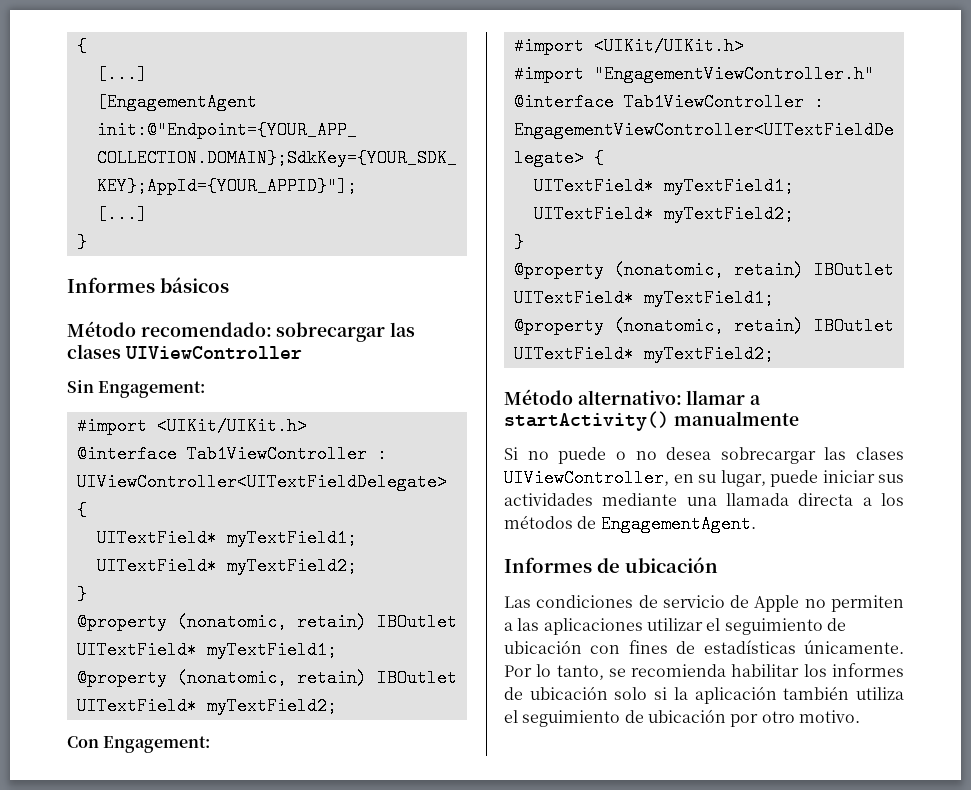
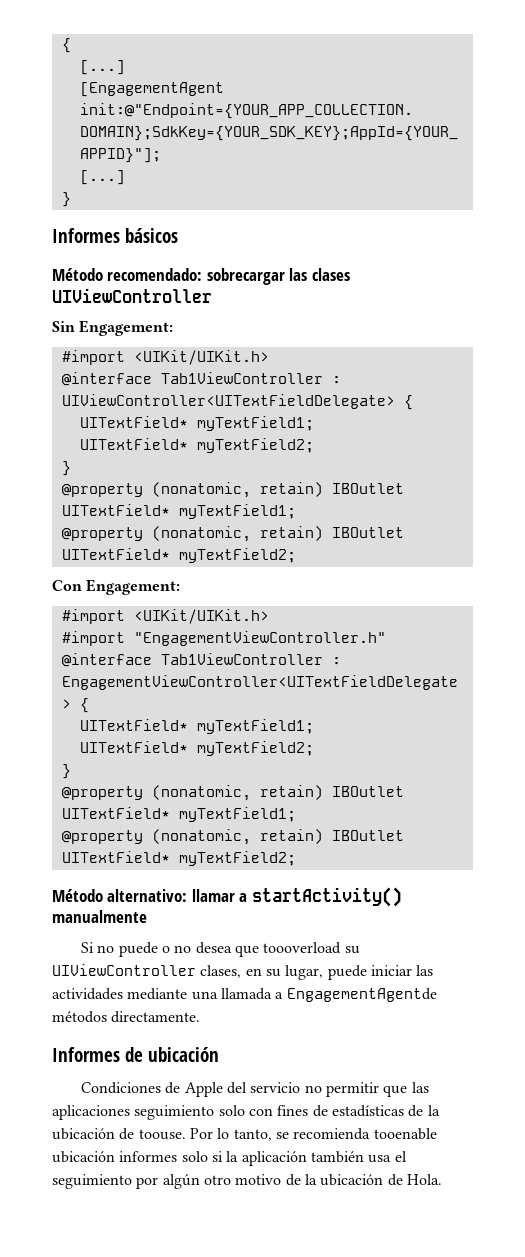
- Si no puede o no desea sobrecargar las clases UIViewController, en su lugar, puede iniciar sus actividades mediante una llamada directa a los métodos de EngagementAgent.
+ Si no puede o no desea que toooverload su UIViewController clases, en su lugar, puede iniciar las actividades mediante una llamada a EngagementAgentde métodos directamente.
  Informes de ubicación
- Las condiciones de servicio de Apple no permiten a las aplicaciones utilizar el seguimiento de ubicación con fines de estadísticas únicamente.
+ Condiciones de Apple del servicio no permitir que las aplicaciones seguimiento solo con fines de estadísticas de la ubicación de toouse.
- Por lo tanto, se recomienda habilitar los informes de ubicación solo si la aplicación también utiliza el seguimiento de ubicación por otro motivo.
+ Por lo tanto, se recomienda tooenable ubicación informes solo si la aplicación también usa el seguimiento por algún otro motivo de la ubicación de Hola.

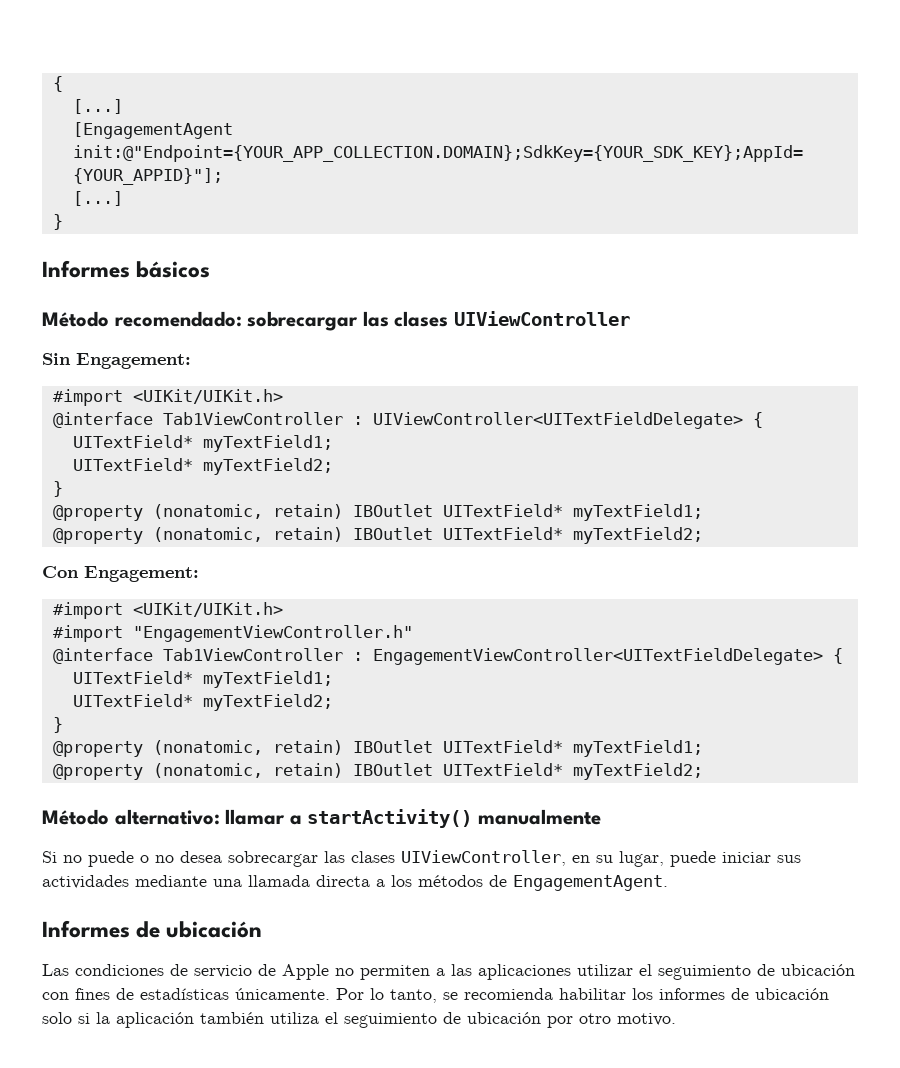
- Si no puede o no desea que toooverload su UIViewController clases, en su lugar, puede iniciar las actividades mediante una llamada a EngagementAgentde métodos directamente.
+ Si no puede o no desea sobrecargar las clases UIViewController, en su lugar, puede iniciar sus actividades mediante una llamada directa a los métodos de EngagementAgent.
  Informes de ubicación
- Condiciones de Apple del servicio no permitir que las aplicaciones seguimiento solo con fines de estadísticas de la ubicación de toouse.
+ Las condiciones de servicio de Apple no permiten a las aplicaciones utilizar el seguimiento de ubicación con fines de estadísticas únicamente.
- Por lo tanto, se recomienda tooenable ubicación informes solo si la aplicación también usa el seguimiento por algún otro motivo de la ubicación de Hola.
+ Por lo tanto, se recomienda habilitar los informes de ubicación solo si la aplicación también utiliza el seguimiento de ubicación por otro motivo.

